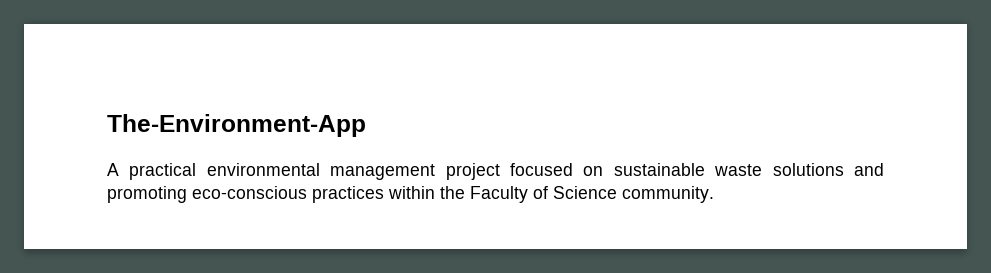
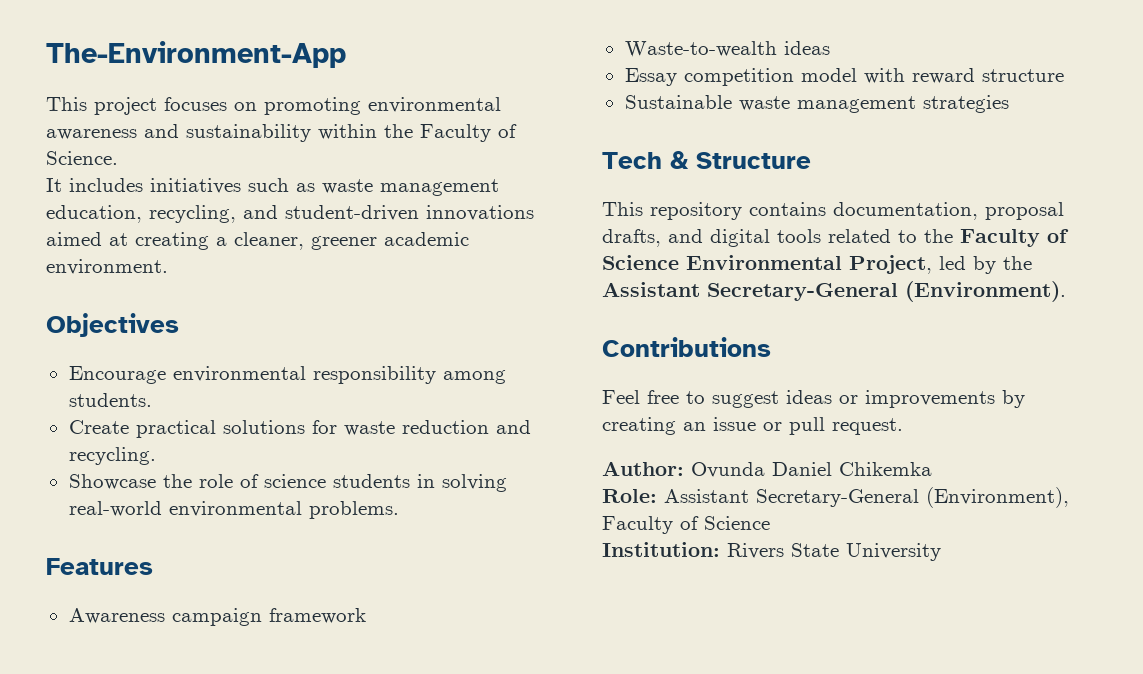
- A practical environmental management project focused on sustainable waste solutions and promoting eco-conscious practices within the Faculty of Science community.
+ This project focuses on promoting environmental awareness and sustainability within the Faculty of Science.
+ It includes initiatives such as waste management education, recycling, and student-driven innovations aimed at creating a cleaner, greener academic environment.
+ Objectives
+ Encourage environmental responsibility among students.
+ Create practical solutions for waste reduction and recycling.
+ Showcase the role of science students in solving real-world environmental problems.
+ Features
+ Awareness campaign framework
+ Waste-to-wealth ideas
+ Essay competition model with reward structure
+ Sustainable waste management strategies
+ Tech & Structure
+ This repository contains documentation, proposal drafts, and digital tools related to the Faculty of Science Environmental Project, led by the Assistant Secretary-General (Environment).
+ Contributions
+ Feel free to suggest ideas or improvements by creating an issue or pull request.
+ Author: Ovunda Daniel Chikemka
+ Role: Assistant Secretary-General (Environment), Faculty of Science
+ Institution: Rivers State University

